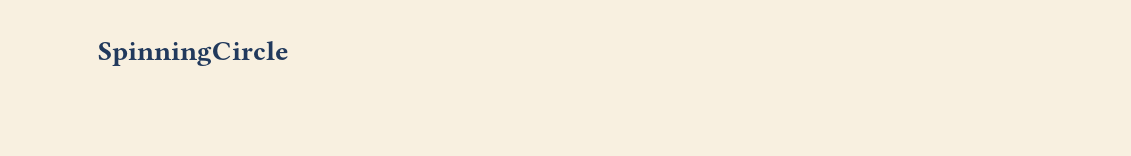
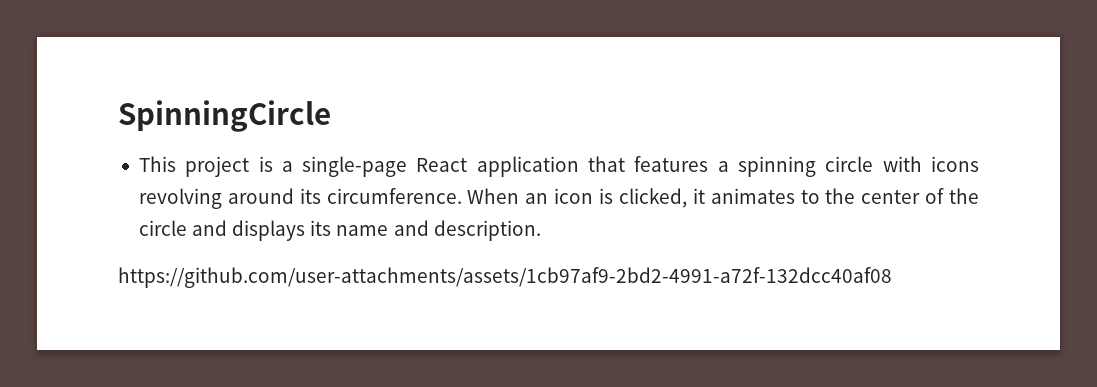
+ This project is a single-page React application that features a spinning circle with icons revolving around its circumference. When an icon is clicked, it animates to the center of the circle and displays its name and description.
+ https://github.com/user-attachments/assets/1cb97af9-2bd2-4991-a72f-132dcc40af08

